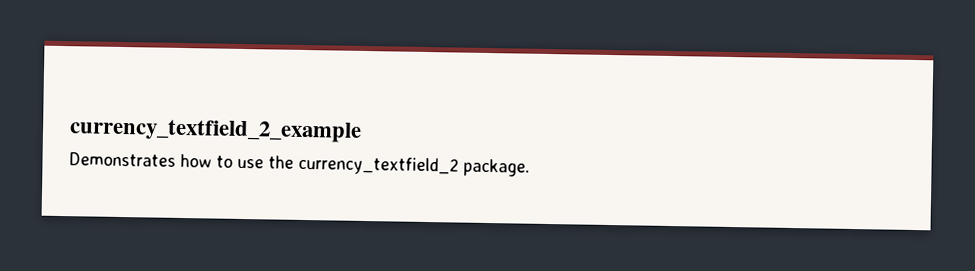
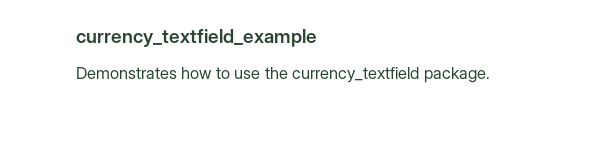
- currency_textfield_2_example
+ currency_textfield_example
- Demonstrates how to use the currency_textfield_2 package.
+ Demonstrates how to use the currency_textfield package.

